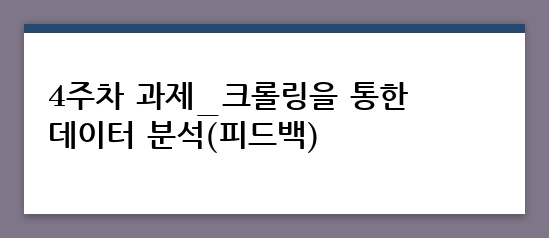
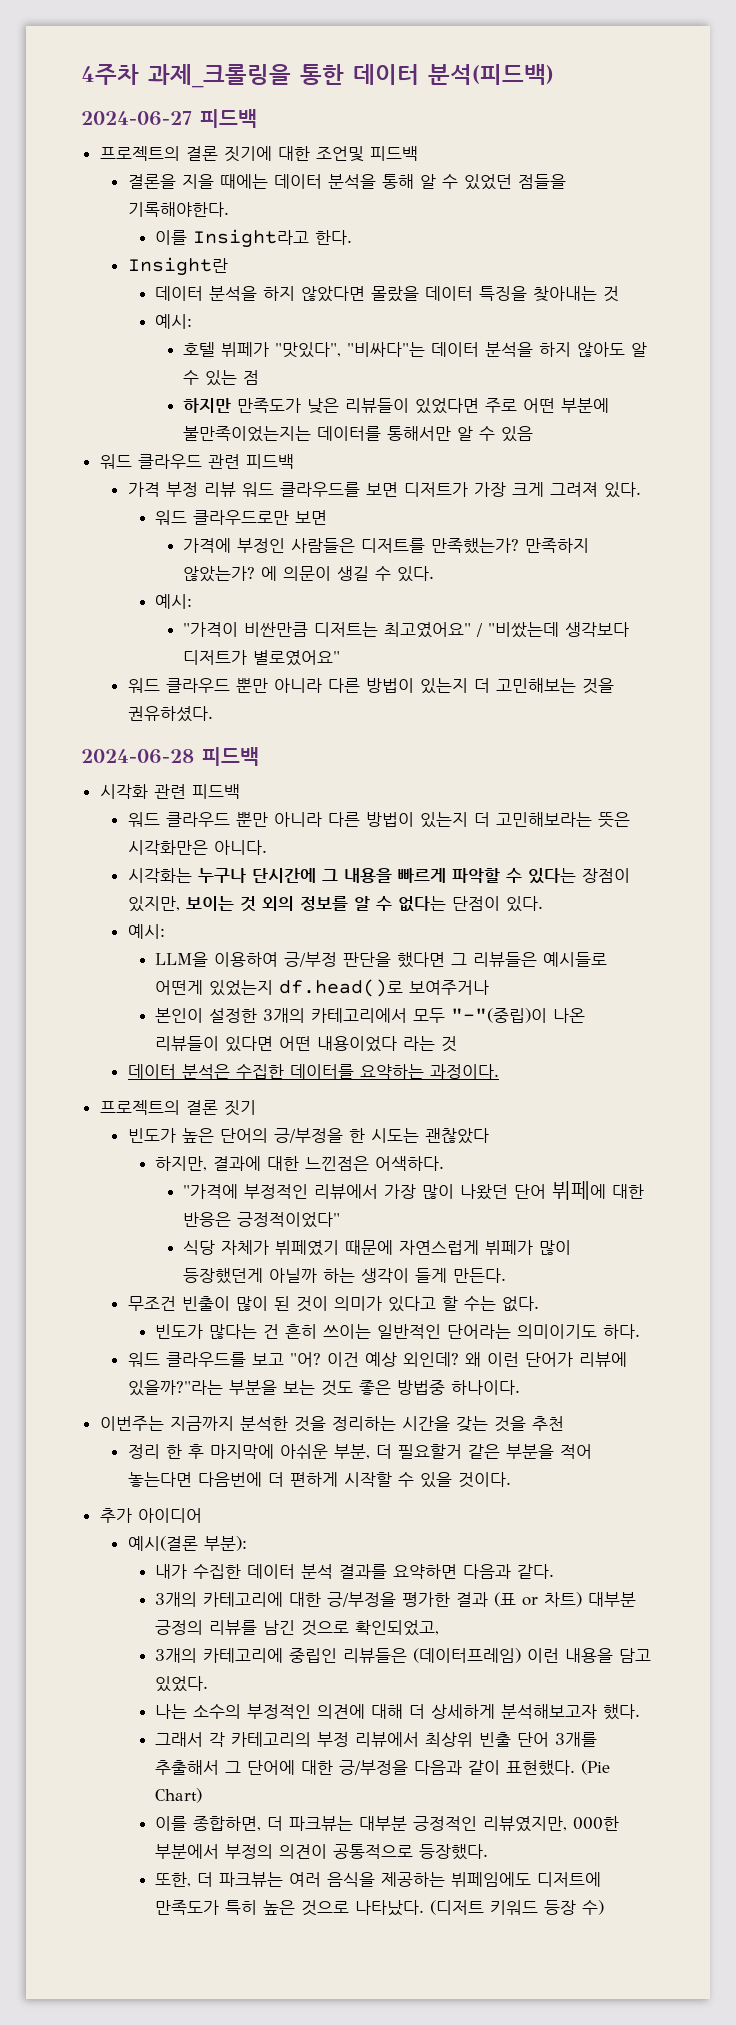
+ 2024-06-27 피드백
+ 프로젝트의 결론 짓기에 대한 조언및 피드백
+ 결론을 지을 때에는 데이터 분석을 통해 알 수 있었던 점들을 기록해야한다.
+ 이를 Insight라고 한다.
+ Insight란
+ 데이터 분석을 하지 않았다면 몰랐을 데이터 특징을 찾아내는 것
+ 예시:
+ 호텔 뷔페가 "맛있다", "비싸다"는 데이터 분석을 하지 않아도 알 수 있는 점
+ 하지만 만족도가 낮은 리뷰들이 있었다면 주로 어떤 부분에 불만족이었는지는 데이터를 통해서만 알 수 있음
+ 워드 클라우드 관련 피드백
+ 가격 부정 리뷰 워드 클라우드를 보면 디저트가 가장 크게 그려져 있다.
+ 워드 클라우드로만 보면
+ 가격에 부정인 사람들은 디저트를 만족했는가? 만족하지 않았는가? 에 의문이 생길 수 있다.
+ 예시:
+ "가격이 비싼만큼 디저트는 최고였어요" / "비쌌는데 생각보다 디저트가 별로였어요"
+ 워드 클라우드 뿐만 아니라 다른 방법이 있는지 더 고민해보는 것을 권유하셨다.
+ 2024-06-28 피드백
+ 시각화 관련 피드백
+ 워드 클라우드 뿐만 아니라 다른 방법이 있는지 더 고민해보라는 뜻은 시각화만은 아니다.
+ 시각화는 누구나 단시간에 그 내용을 빠르게 파악할 수 있다는 장점이 있지만, 보이는 것 외의 정보를 알 수 없다는 단점이 있다.
+ 예시:
+ LLM을 이용하여 긍/부정 판단을 했다면 그 리뷰들은 예시들로 어떤게 있었는지 df.head()로 보여주거나
+ 본인이 설정한 3개의 카테고리에서 모두 "-"(중립)이 나온 리뷰들이 있다면 어떤 내용이었다 라는 것
+ 데이터 분석은 수집한 데이터를 요약하는 과정이다.
+ 프로젝트의 결론 짓기
+ 빈도가 높은 단어의 긍/부정을 한 시도는 괜찮았다
+ 하지만, 결과에 대한 느낀점은 어색하다.
+ "가격에 부정적인 리뷰에서 가장 많이 나왔던 단어 뷔페에 대한 반응은 긍정적이었다"
+ 식당 자체가 뷔페였기 때문에 자연스럽게 뷔페가 많이 등장했던게 아닐까 하는 생각이 들게 만든다.
+ 무조건 빈출이 많이 된 것이 의미가 있다고 할 수는 없다.
+ 빈도가 많다는 건 흔히 쓰이는 일반적인 단어라는 의미이기도 하다.
+ 워드 클라우드를 보고 "어? 이건 예상 외인데? 왜 이런 단어가 리뷰에 있을까?"라는 부분을 보는 것도 좋은 방법중 하나이다.
+ 이번주는 지금까지 분석한 것을 정리하는 시간을 갖는 것을 추천
+ 정리 한 후 마지막에 아쉬운 부분, 더 필요할거 같은 부분을 적어 놓는다면 다음번에 더 편하게 시작할 수 있을 것이다.
+ 추가 아이디어
+ 예시(결론 부분):
+ 내가 수집한 데이터 분석 결과를 요약하면 다음과 같다.
+ 3개의 카테고리에 대한 긍/부정을 평가한 결과 (표 or 차트) 대부분 긍정의 리뷰를 남긴 것으로 확인되었고,
+ 3개의 카테고리에 중립인 리뷰들은 (데이터프레임) 이런 내용을 담고 있었다.
+ 나는 소수의 부정적인 의견에 대해 더 상세하게 분석해보고자 했다.
+ 그래서 각 카테고리의 부정 리뷰에서 최상위 빈출 단어 3개를 추출해서 그 단어에 대한 긍/부정을 다음과 같이 표현했다. (Pie Chart)
+ 이를 종합하면, 더 파크뷰는 대부분 긍정적인 리뷰였지만, 000한 부분에서 부정의 의견이 공통적으로 등장했다.
+ 또한, 더 파크뷰는 여러 음식을 제공하는 뷔페임에도 디저트에 만족도가 특히 높은 것으로 나타났다. (디저트 키워드 등장 수)

